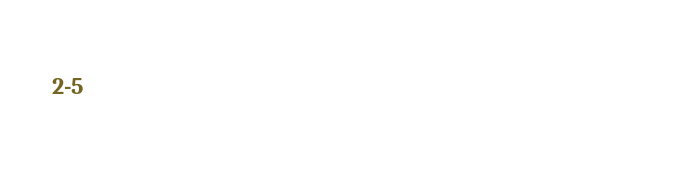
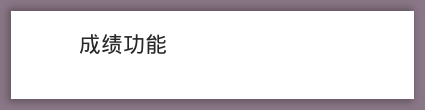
- 2-5
+ 成绩功能

